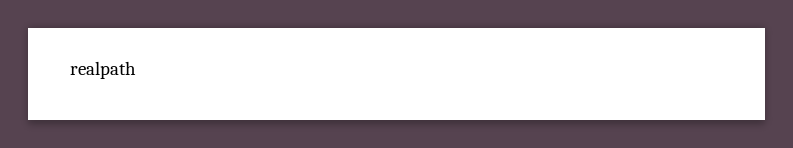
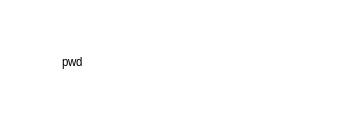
- realpath
+ pwd

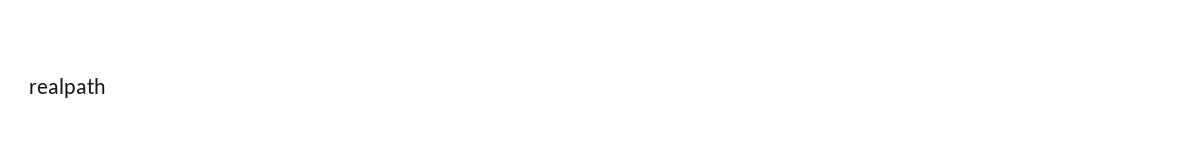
- pwd
+ realpath

